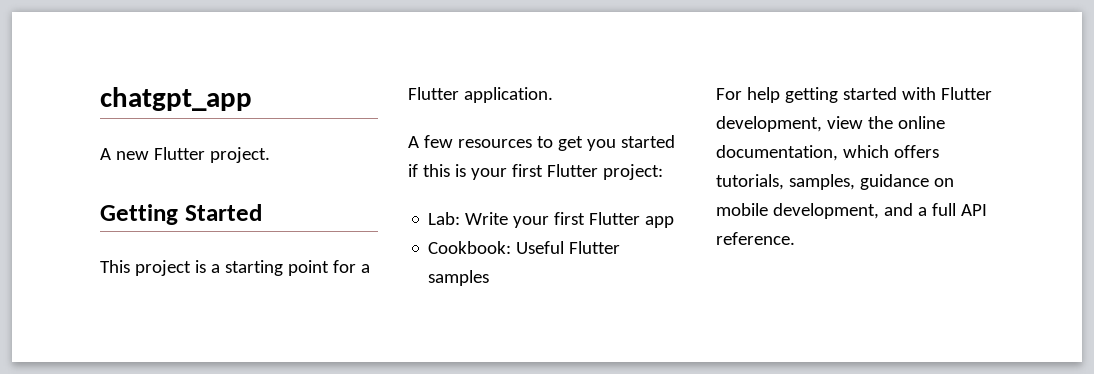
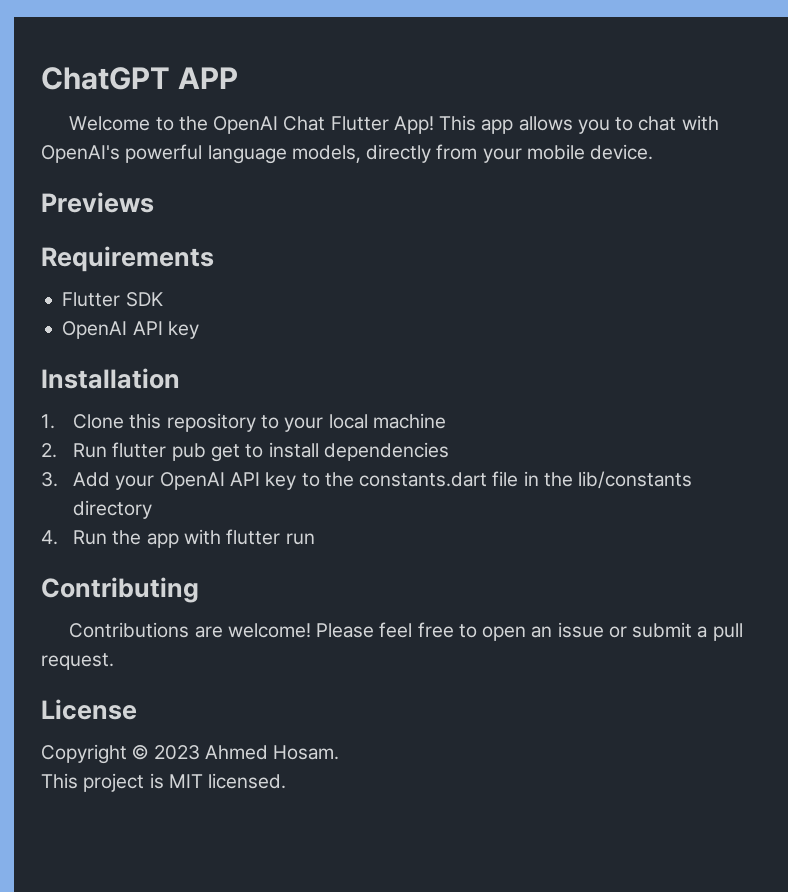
- chatgpt_app
- A new Flutter project.
- Getting Started
- This project is a starting point for a Flutter application.
- A few resources to get you started if this is your first Flutter project:
- Lab: Write your first Flutter app
- Cookbook: Useful Flutter samples
- For help getting started with Flutter development, view the online documentation, which offers tutorials, samples, guidance on mobile development, and a full API reference.
+ ChatGPT APP
+ Welcome to the OpenAI Chat Flutter App! This app allows you to chat with OpenAI's powerful language models, directly from your mobile device.
+ Previews
+ Requirements
+ Flutter SDK
+ OpenAI API key
+ Installation
+ 1. Clone this repository to your local machine
+ 2. Run flutter pub get to install dependencies
+ 3. Add your OpenAI API key to the constants.dart file in the lib/constants directory
+ 4. Run the app with flutter run
+ Contributing
+ Contributions are welcome! Please feel free to open an issue or submit a pull request.
+ License
+ Copyright © 2023 Ahmed Hosam.
+ This project is MIT licensed.

